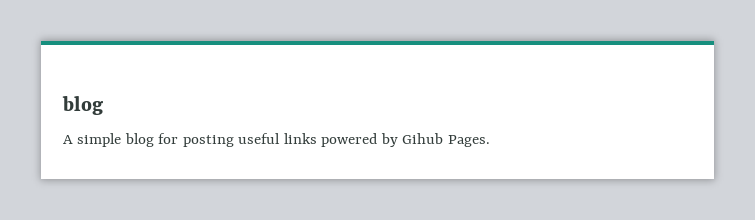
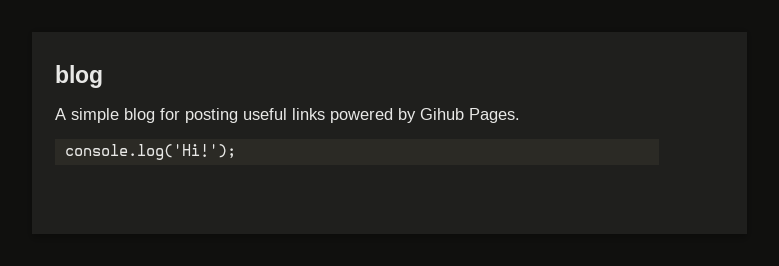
+ console.log('Hi!');

